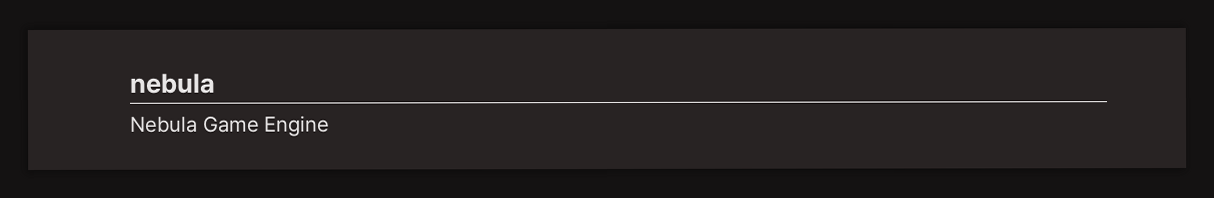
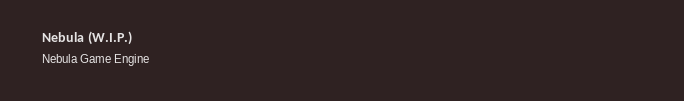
- nebula
+ Nebula (W.I.P.)

